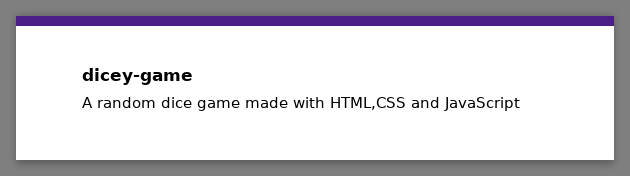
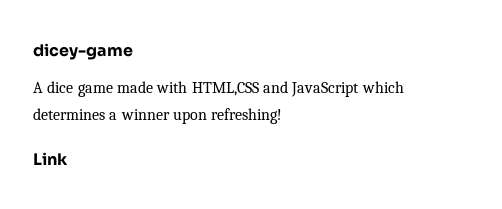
- A random dice game made with HTML,CSS and JavaScript
+ A dice game made with HTML,CSS and JavaScript which determines a winner upon refreshing!
+ Link

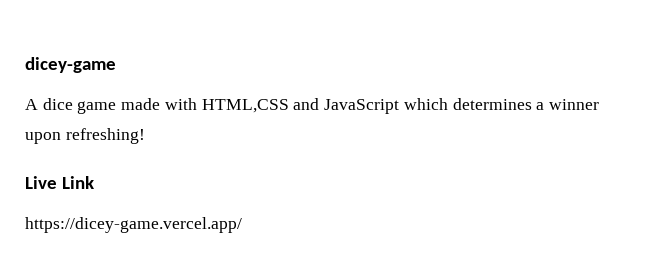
- Link
+ Live Link
+ https://dicey-game.vercel.app/

